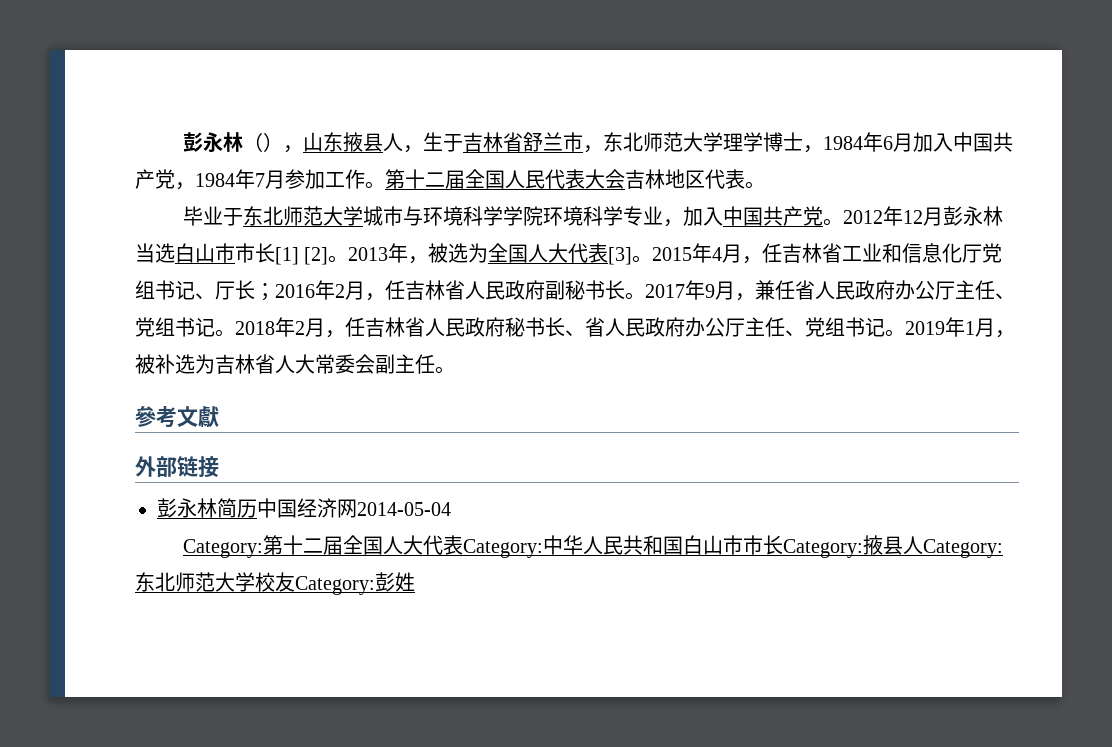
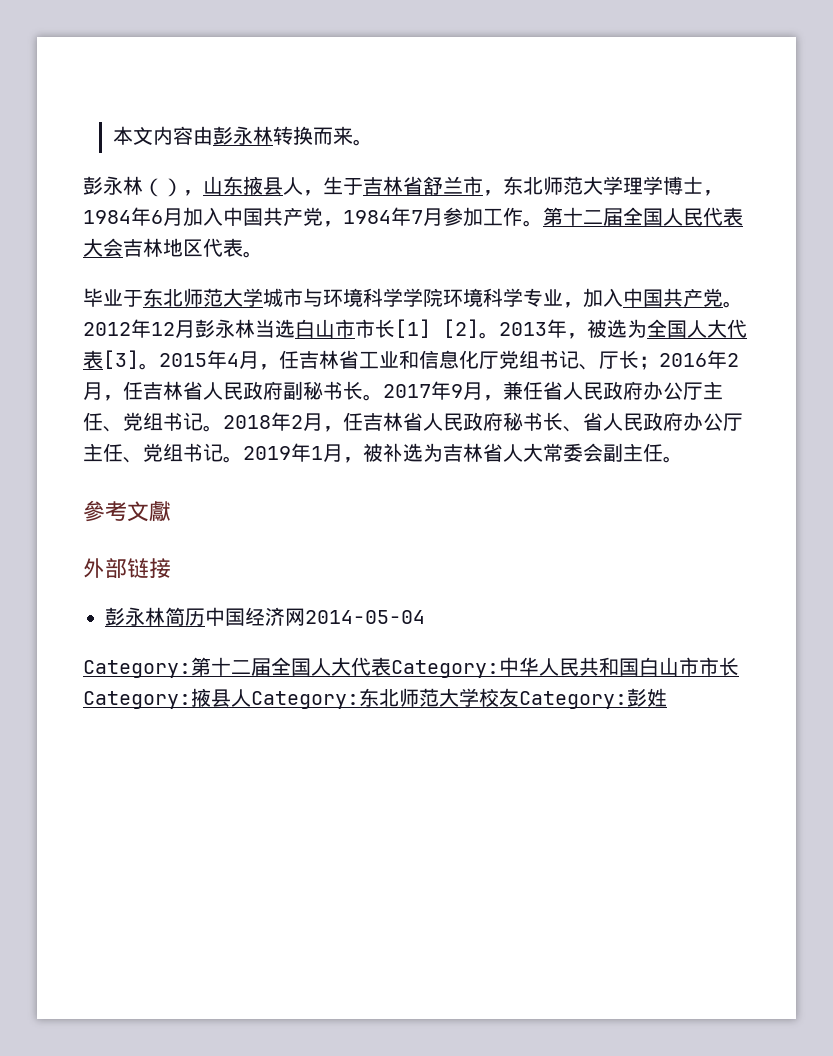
+ 本文内容由彭永林转换而来。

